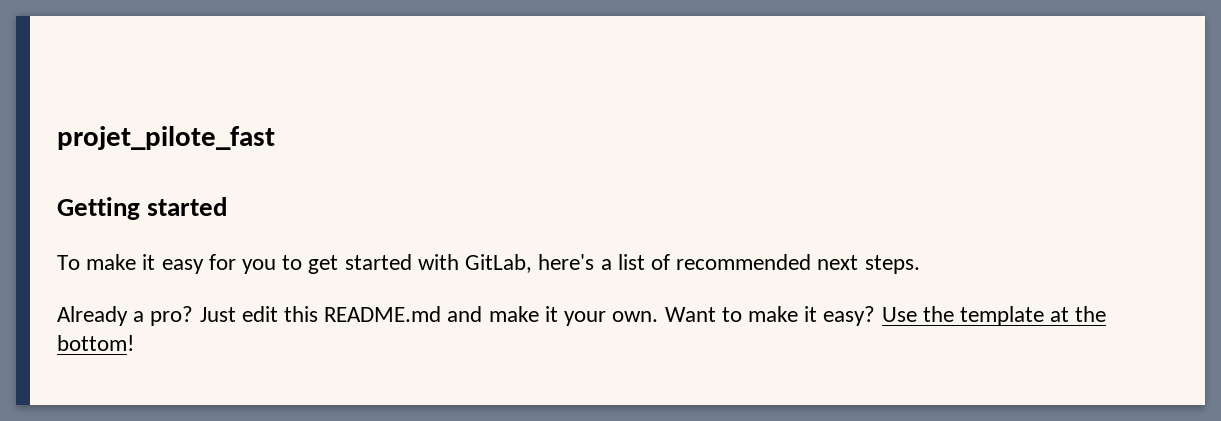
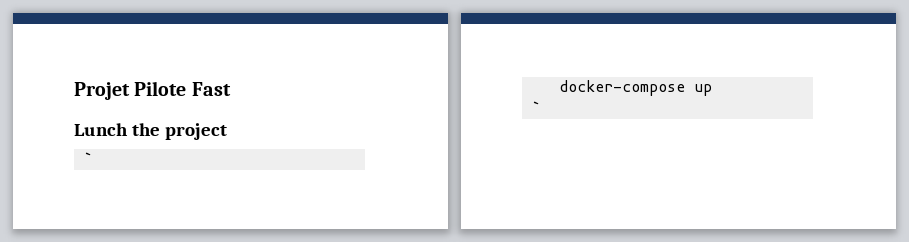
- projet_pilote_fast
- Getting started
- To make it easy for you to get started with GitLab, here's a list of recommended next steps.
- Already a pro? Just edit this README.md and make it your own. Want to make it easy? Use the template at the bottom!
+ Projet Pilote Fast
+ Lunch the project
+ `
+ docker-compose up
+ `

